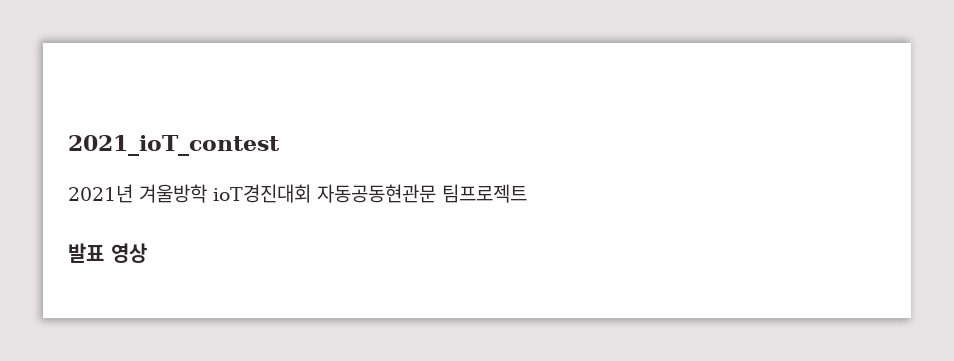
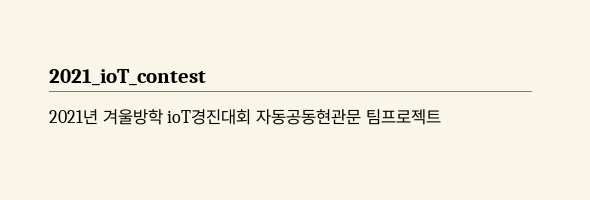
- 발표 영상

